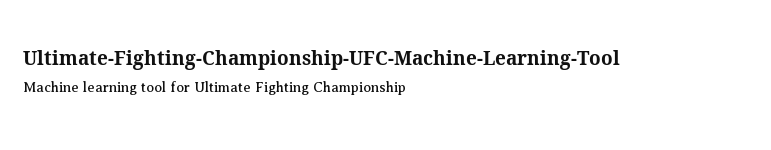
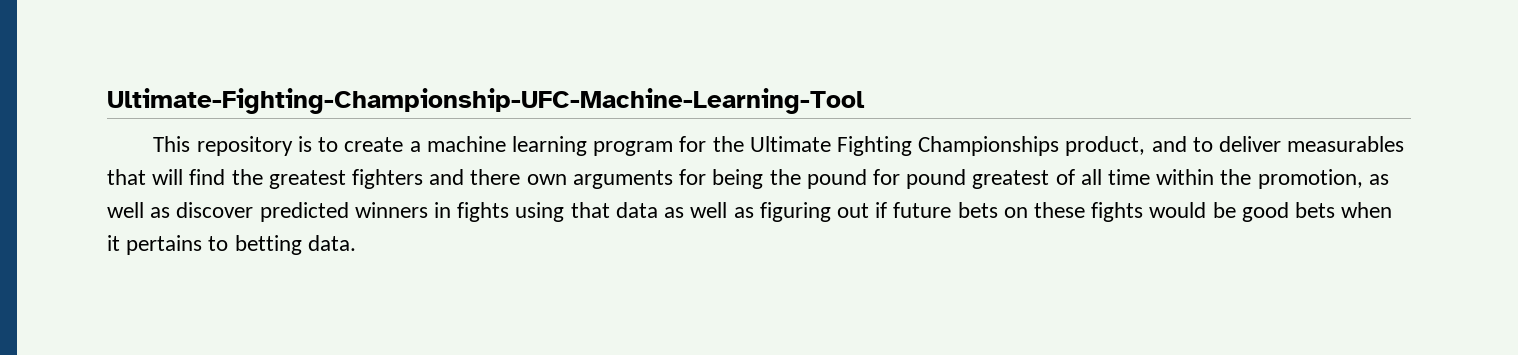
- Machine learning tool for Ultimate Fighting Championship
+ This repository is to create a machine learning program for the Ultimate Fighting Championships product, and to deliver measurables that will find the greatest fighters and there own arguments for being the pound for pound greatest of all time within the promotion, as well as discover predicted winners in fights using that data as well as figuring out if future bets on these fights would be good bets when it pertains to betting data.

